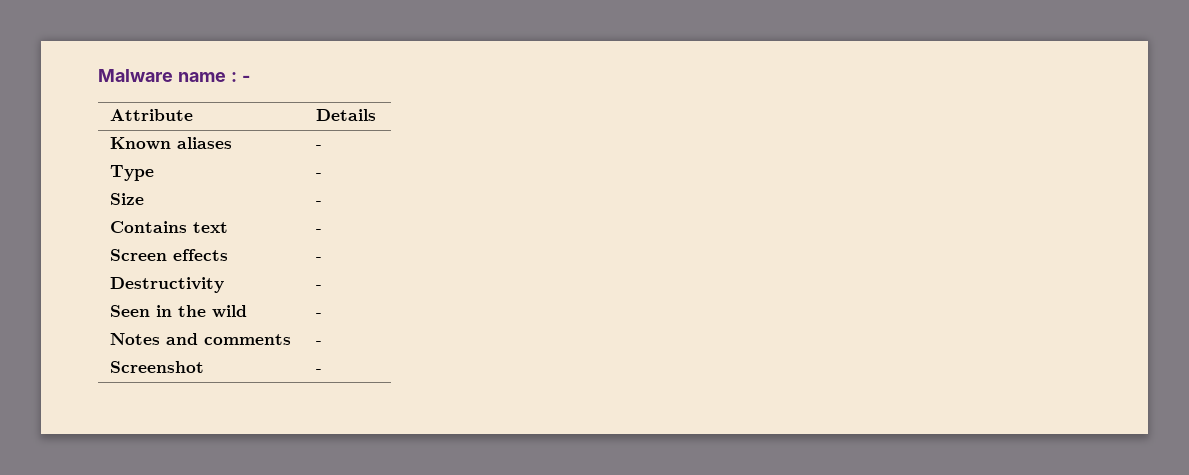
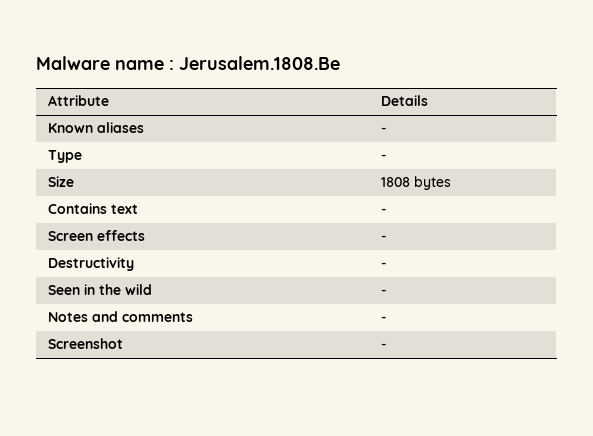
- Malware name : -
+ Malware name : Jerusalem.1808.Be
- Size | -
+ Size | 1808 bytes

